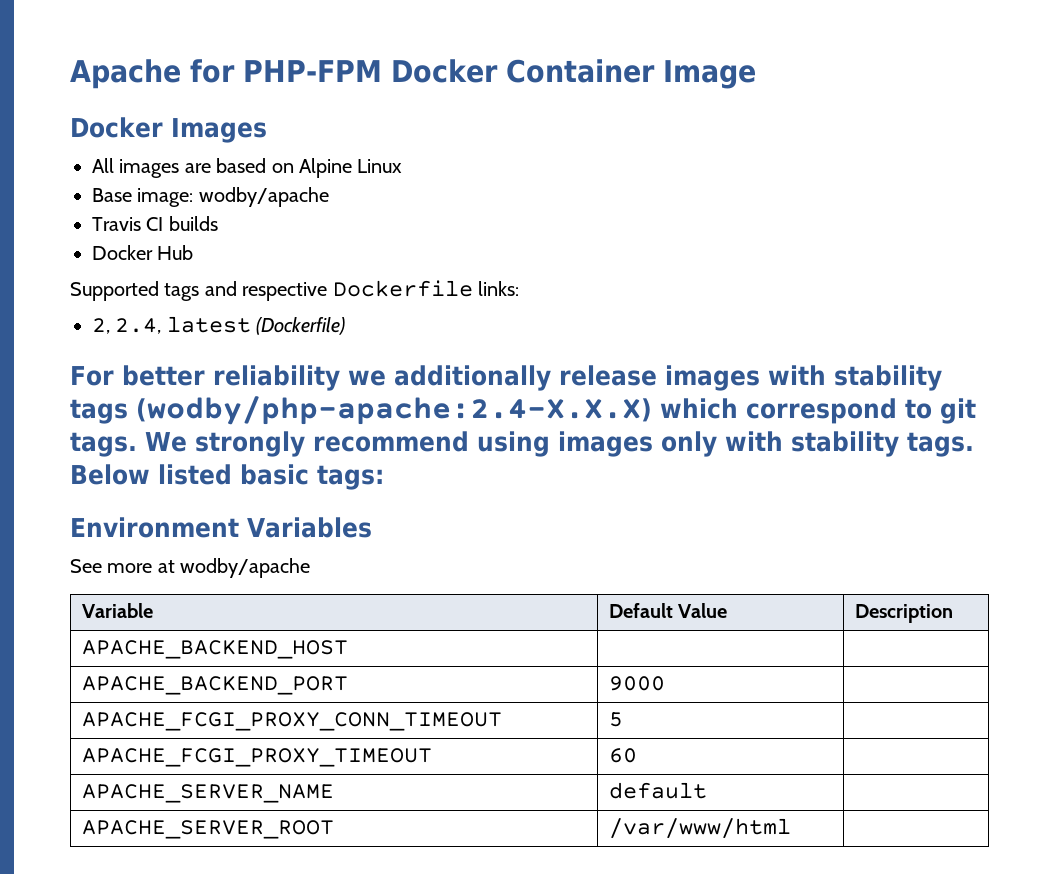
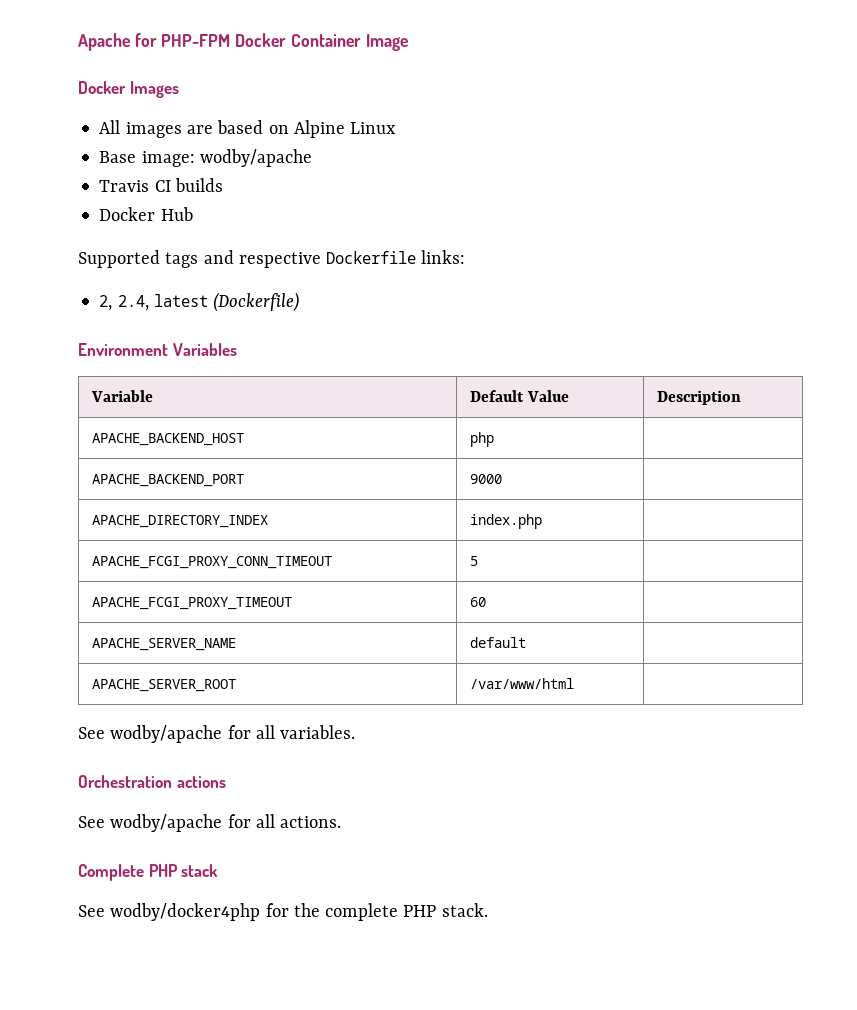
- For better reliability we additionally release images with stability tags (wodby/php-apache:2.4-X.X.X) which correspond to git tags. We strongly recommend using images only with stability tags. Below listed basic tags:
  Environment Variables
- See more at wodby/apache
- APACHE_BACKEND_HOST | |
+ APACHE_BACKEND_HOST | php |
+ APACHE_DIRECTORY_INDEX | index.php |
+ See wodby/apache for all variables.
+ Orchestration actions
+ See wodby/apache for all actions.
+ Complete PHP stack
+ See wodby/docker4php for the complete PHP stack.

